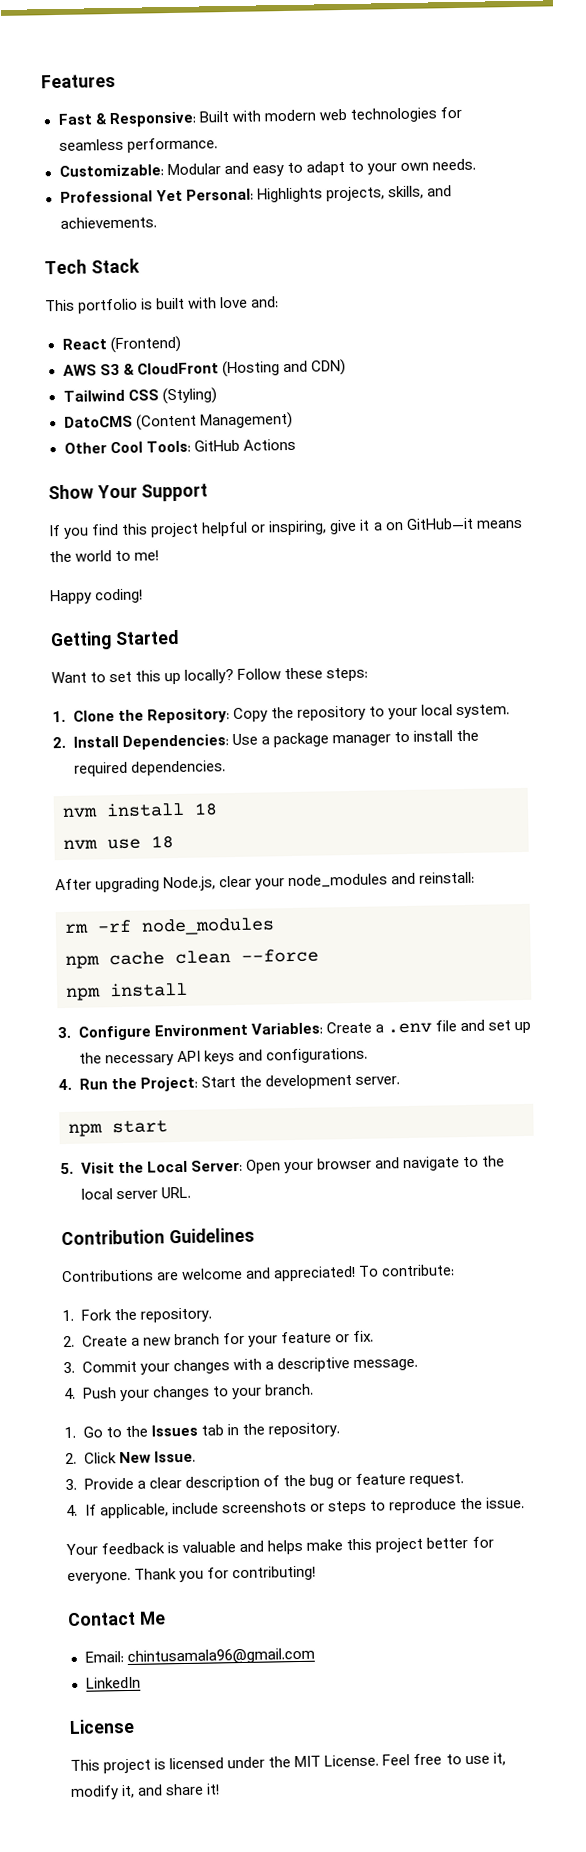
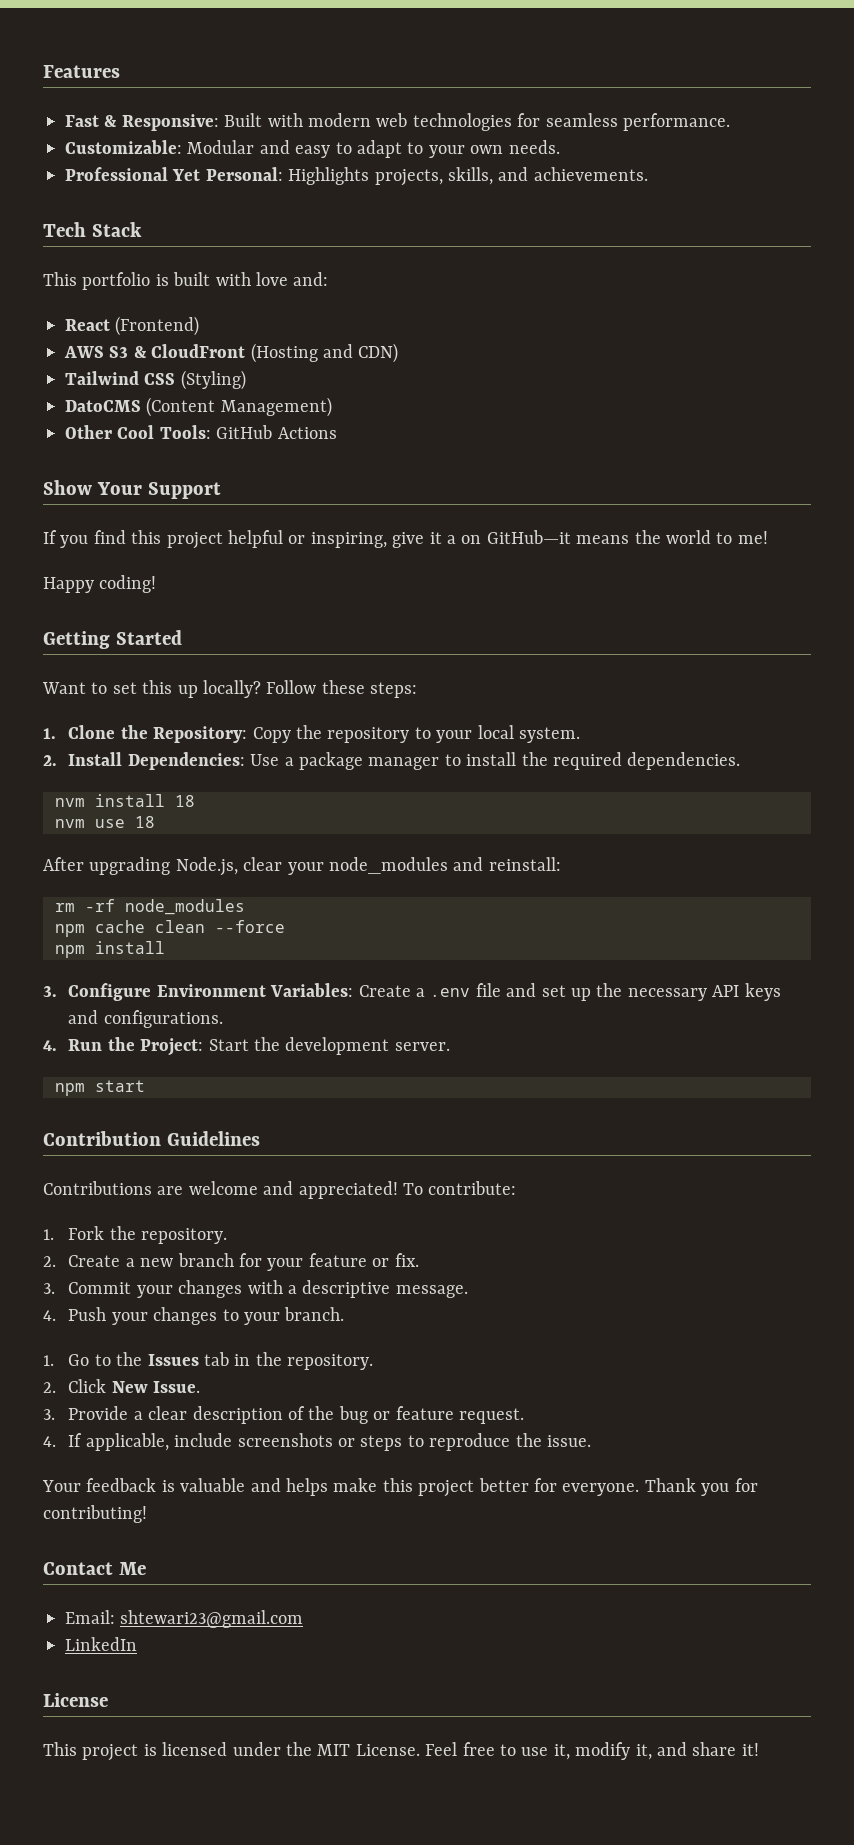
- 5. Visit the Local Server: Open your browser and navigate to the local server URL.
- Email: chintusamala96@gmail.com
+ Email: shtewari23@gmail.com

